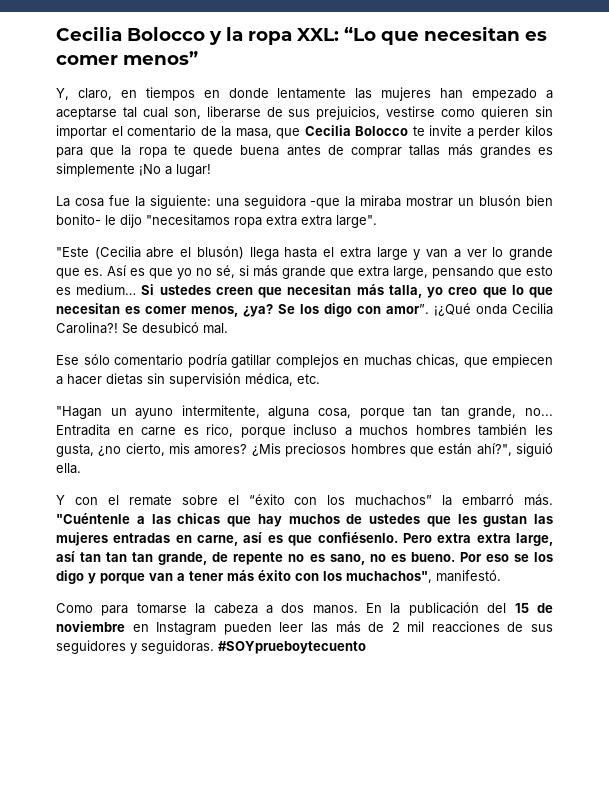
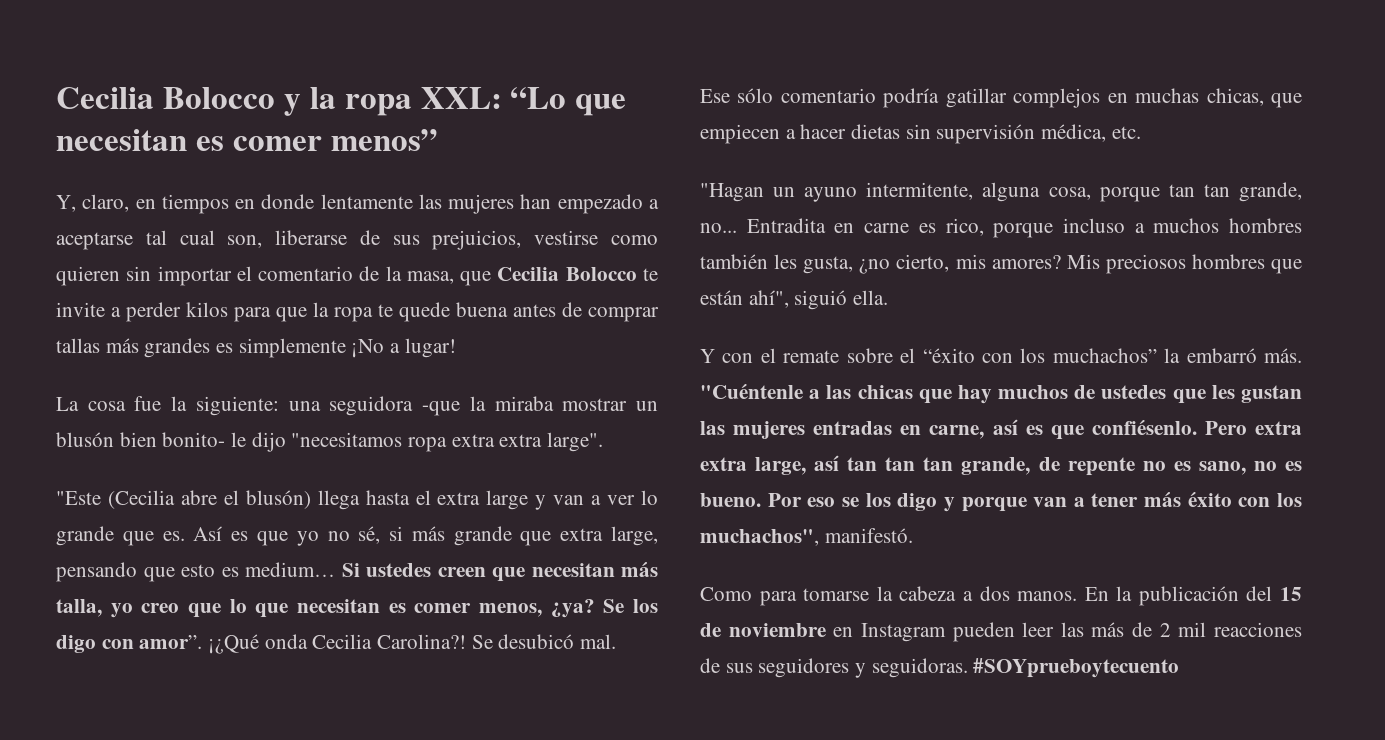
- ¿Mis preciosos hombres que están ahí?", siguió ella.
+ Mis preciosos hombres que están ahí", siguió ella.

